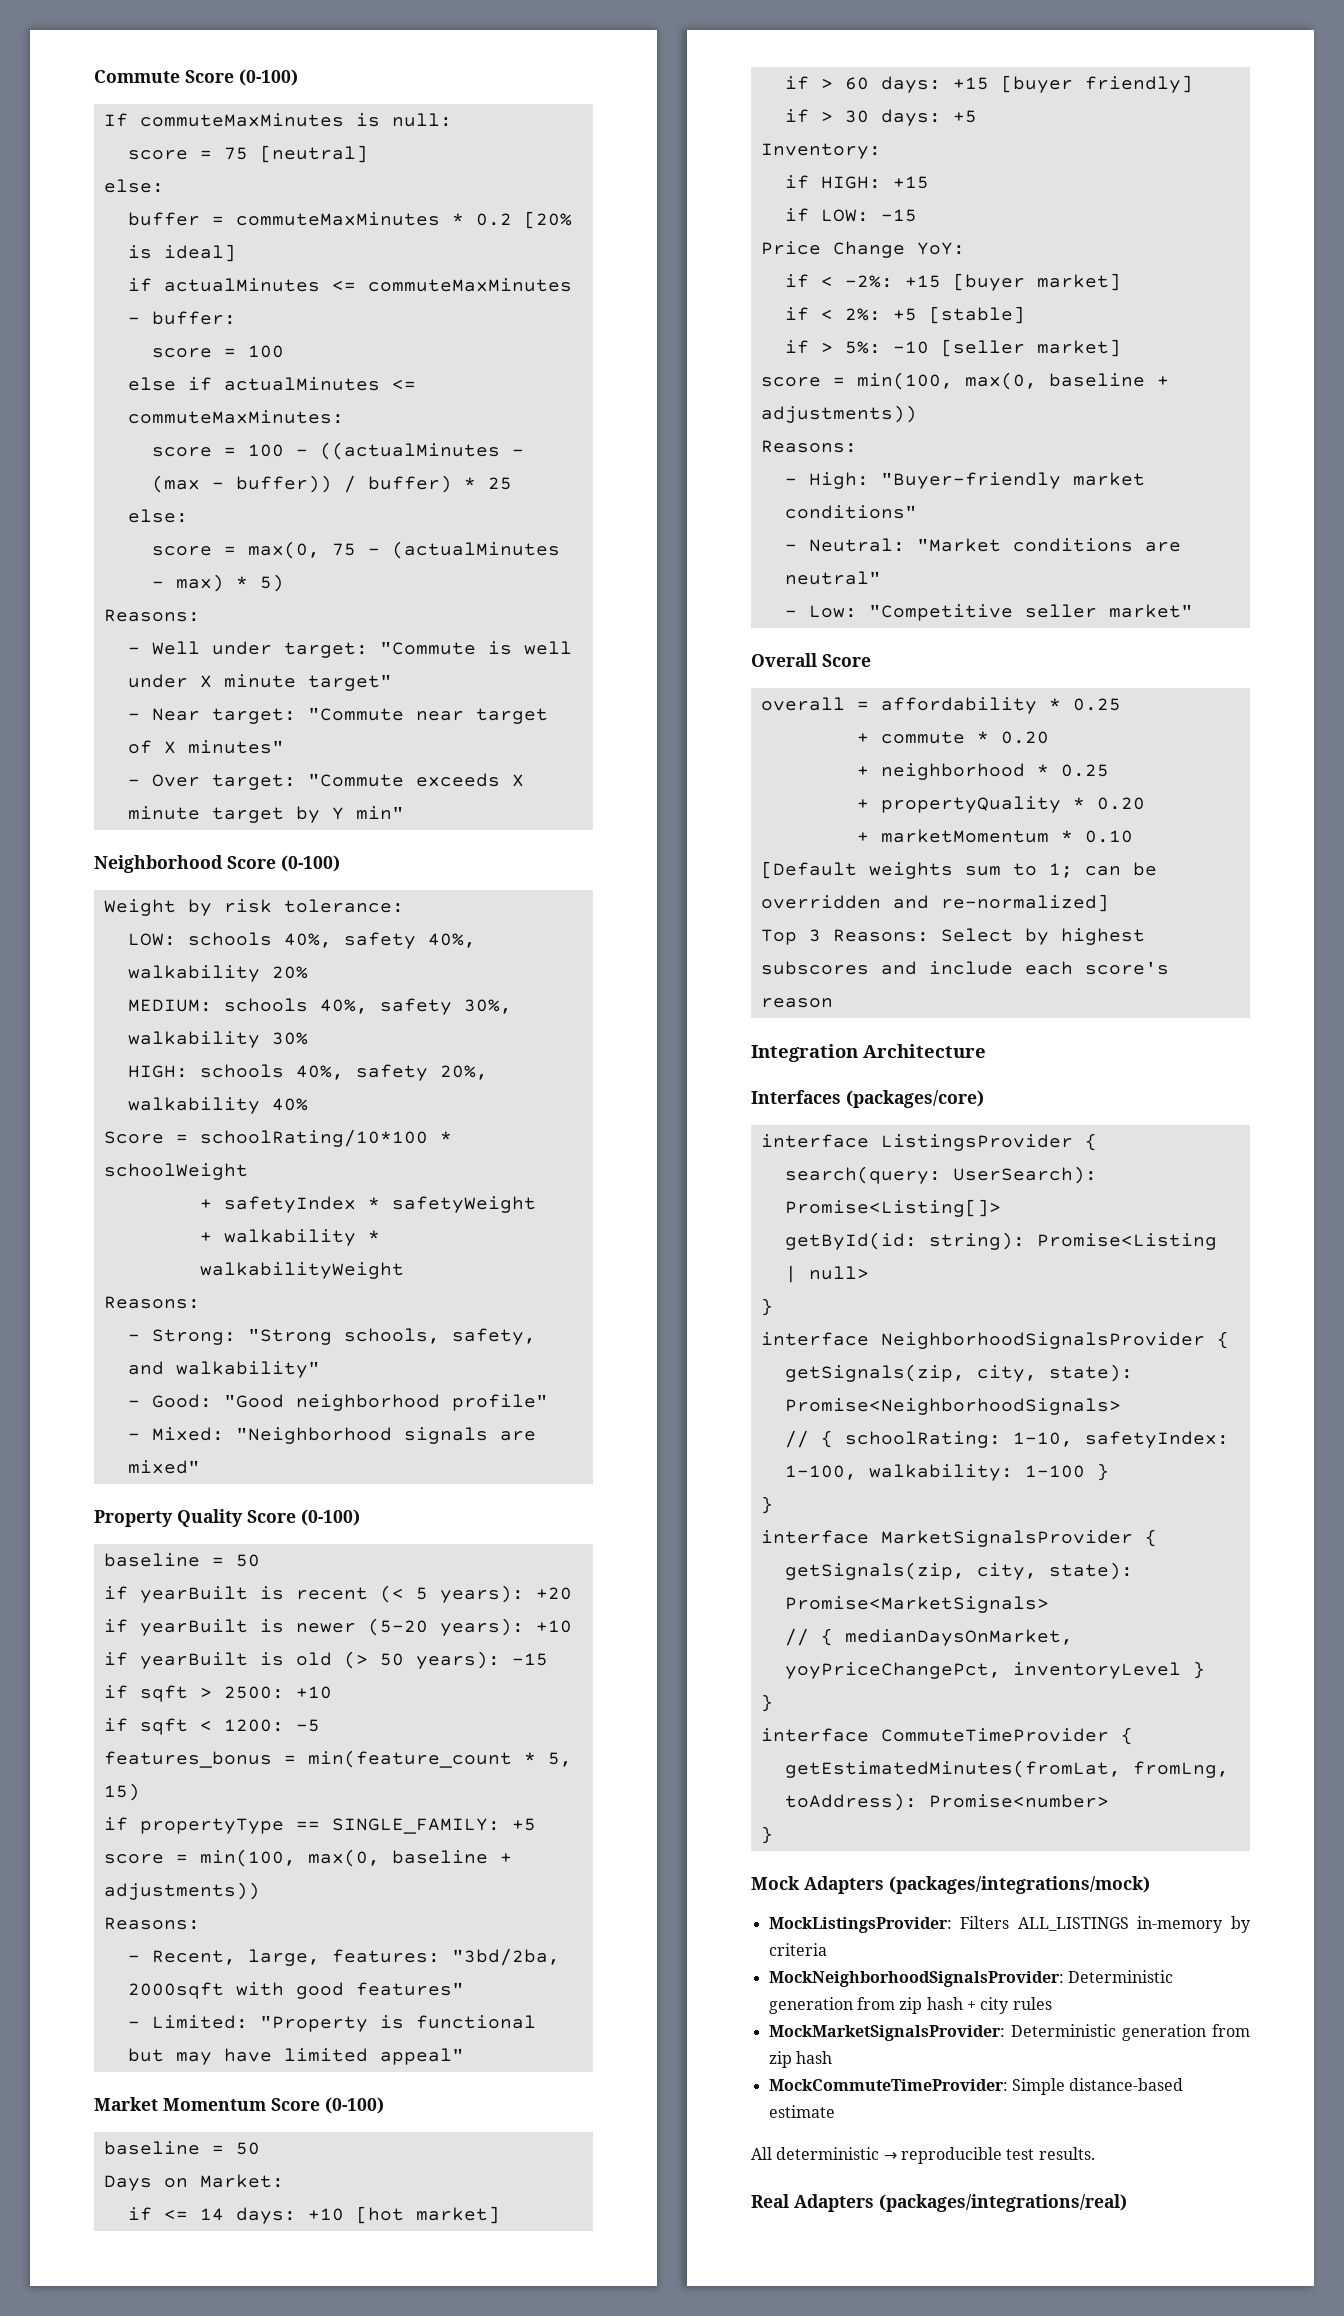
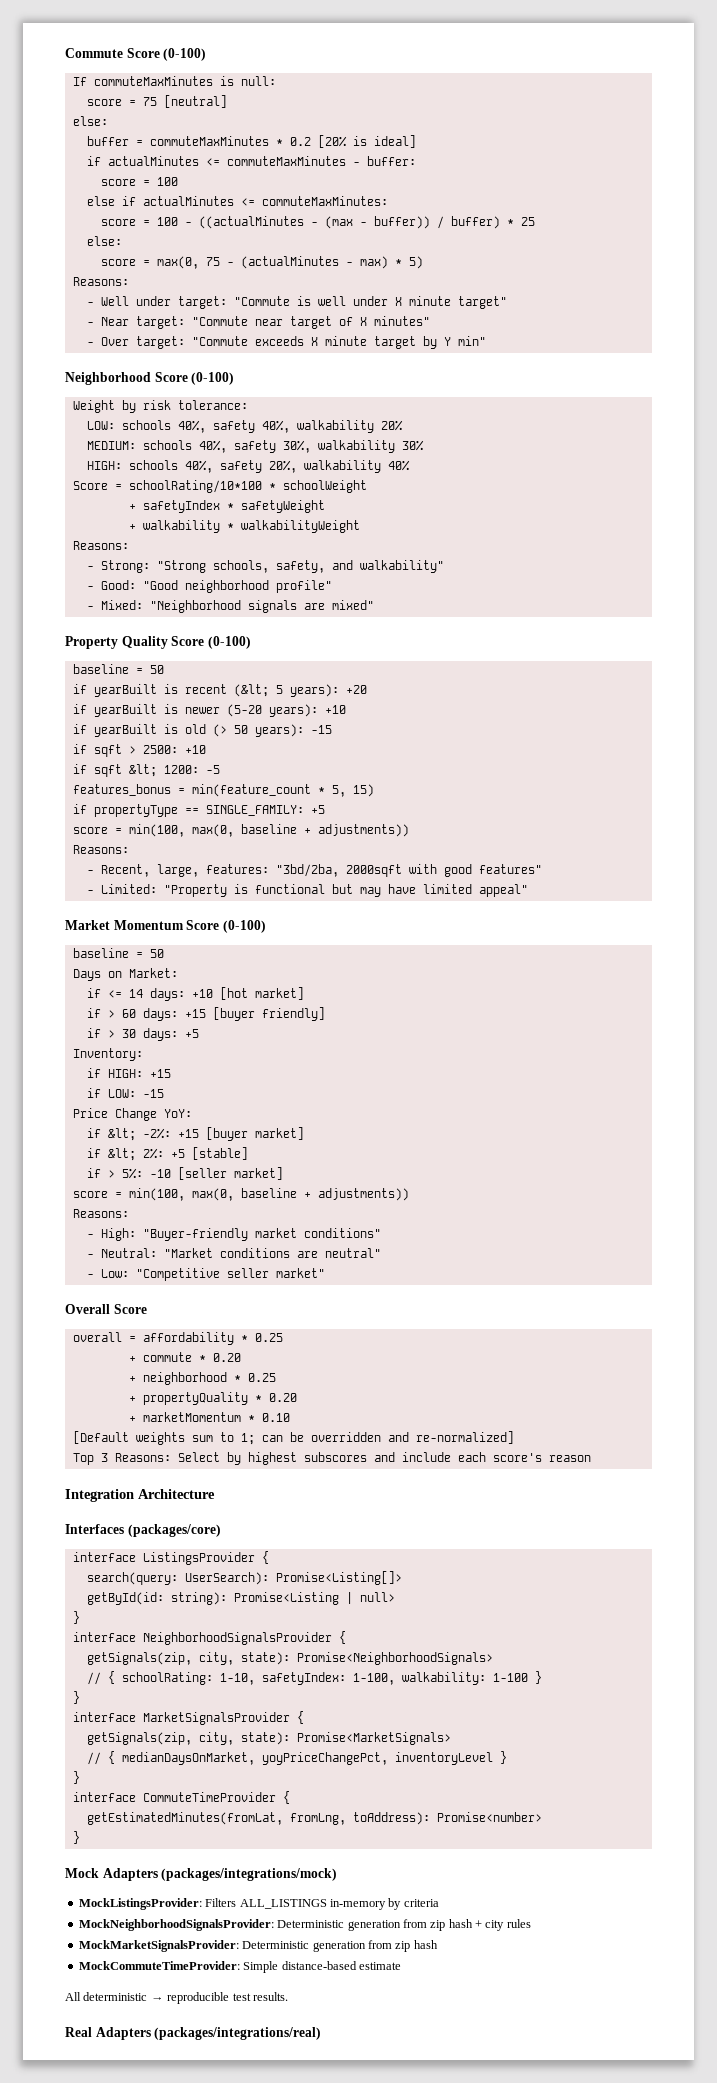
- if yearBuilt is recent (< 5 years): +20
+ if yearBuilt is recent (&lt; 5 years): +20
- if sqft < 1200: -5
+ if sqft &lt; 1200: -5
- if < -2%: +15 [buyer market]
+ if &lt; -2%: +15 [buyer market]
- if < 2%: +5 [stable]
+ if &lt; 2%: +5 [stable]

